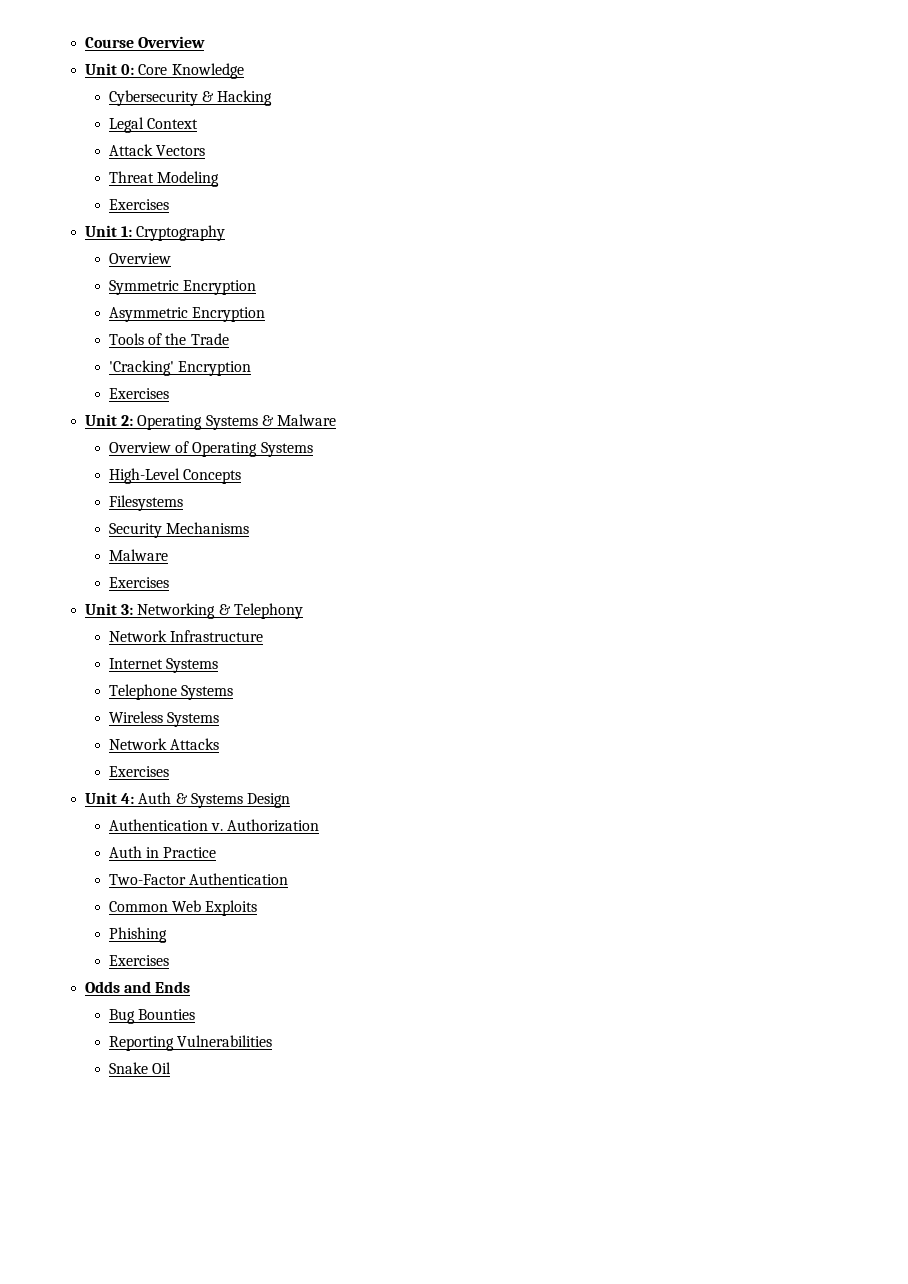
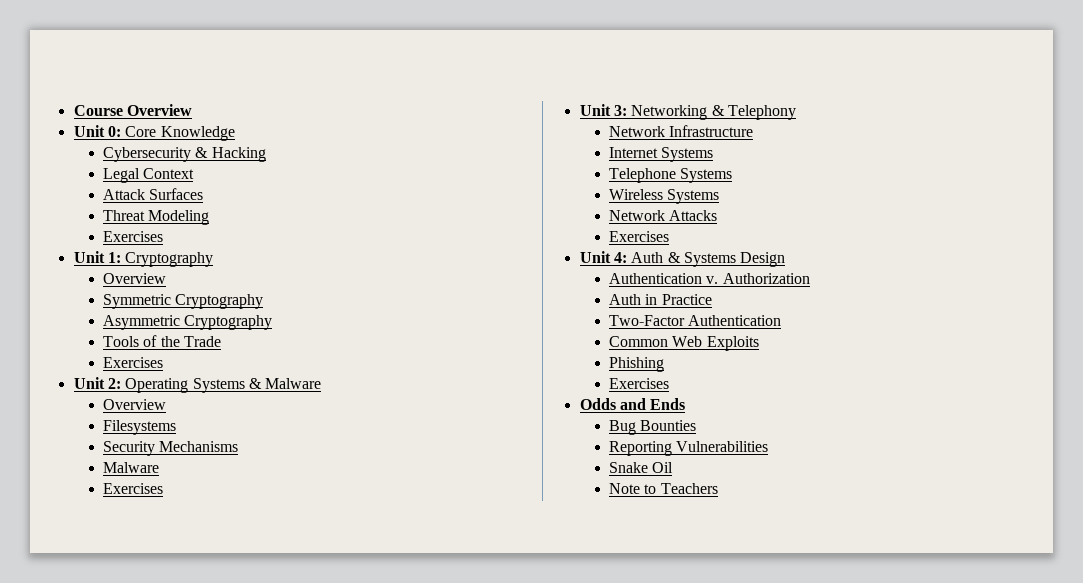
- Attack Vectors
+ Attack Surfaces
- Symmetric Encryption
+ Symmetric Cryptography
- Asymmetric Encryption
+ Asymmetric Cryptography
- 'Cracking' Encryption
  Unit 2: Operating Systems & Malware
- Overview of Operating Systems
- High-Level Concepts
+ Overview
+ Note to Teachers

